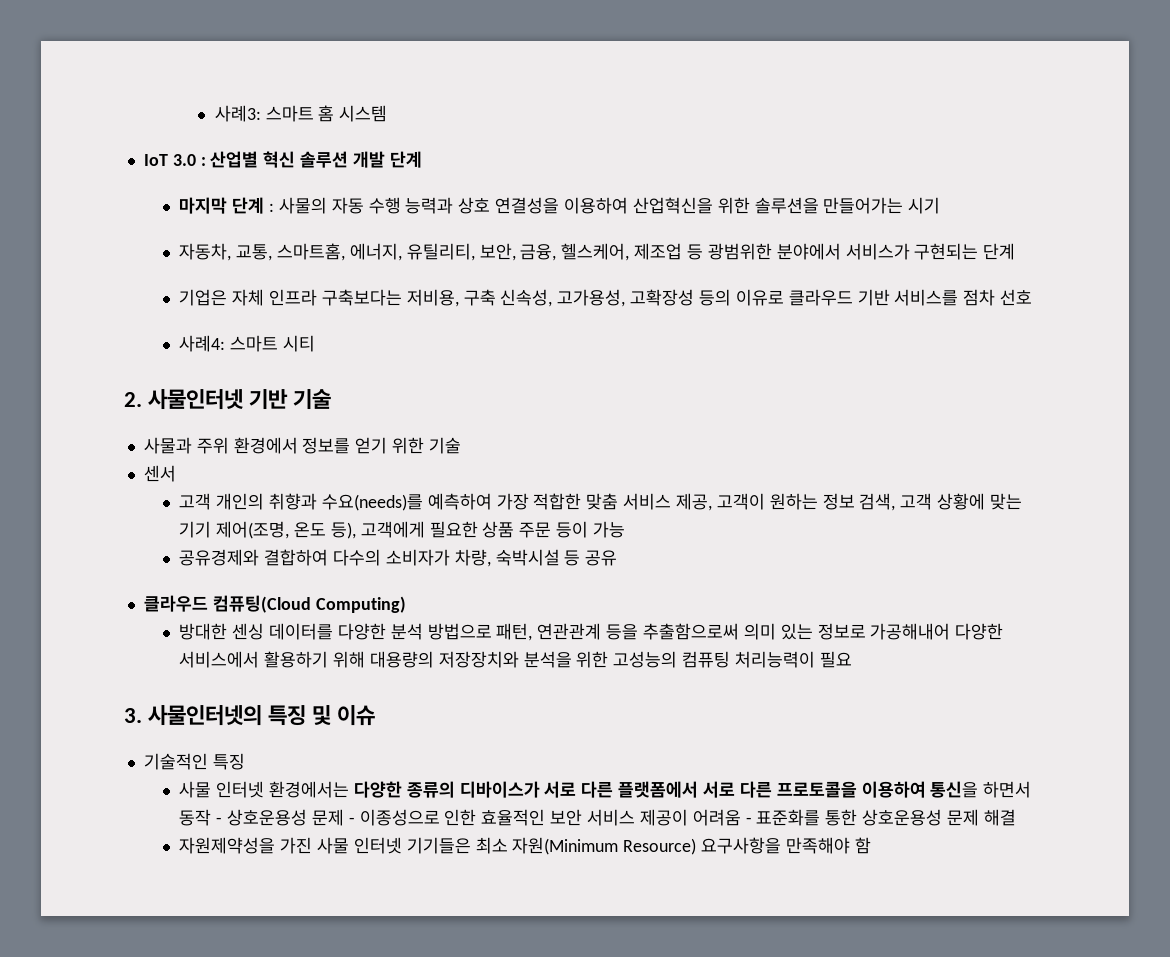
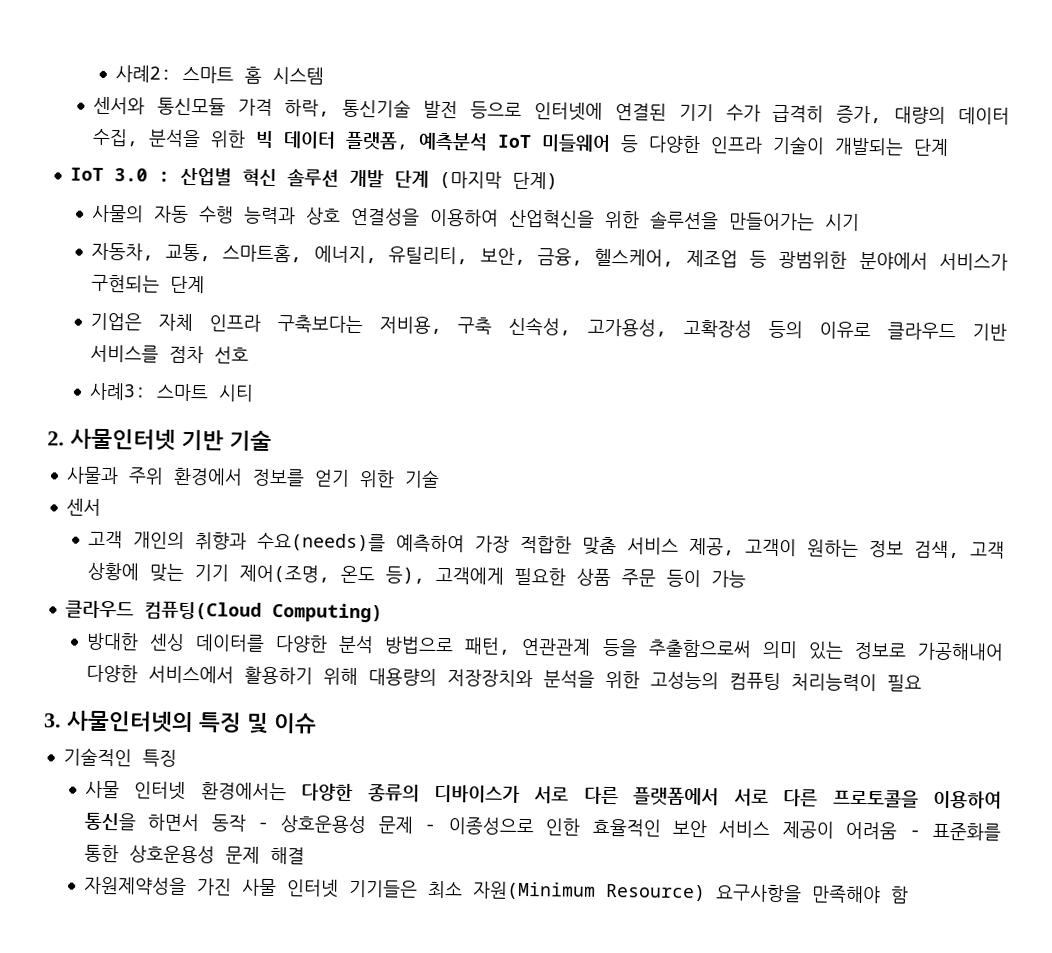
- 사례3: 스마트 홈 시스템
+ 사례2: 스마트 홈 시스템
+ 센서와 통신모듈 가격 하락, 통신기술 발전 등으로 인터넷에 연결된 기기 수가 급격히 증가, 대량의 데이터 수집, 분석을 위한 빅 데이터 플랫폼, 예측분석 IoT 미들웨어 등 다양한 인프라 기술이 개발되는 단계
- IoT 3.0 : 산업별 혁신 솔루션 개발 단계
- 마지막 단계 : 사물의 자동 수행 능력과 상호 연결성을 이용하여 산업혁신을 위한 솔루션을 만들어가는 시기
+ IoT 3.0 : 산업별 혁신 솔루션 개발 단계 (마지막 단계)
+ 사물의 자동 수행 능력과 상호 연결성을 이용하여 산업혁신을 위한 솔루션을 만들어가는 시기
- 사례4: 스마트 시티
+ 사례3: 스마트 시티
- 공유경제와 결합하여 다수의 소비자가 차량, 숙박시설 등 공유

